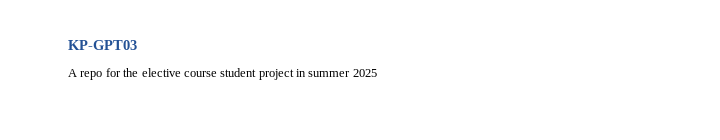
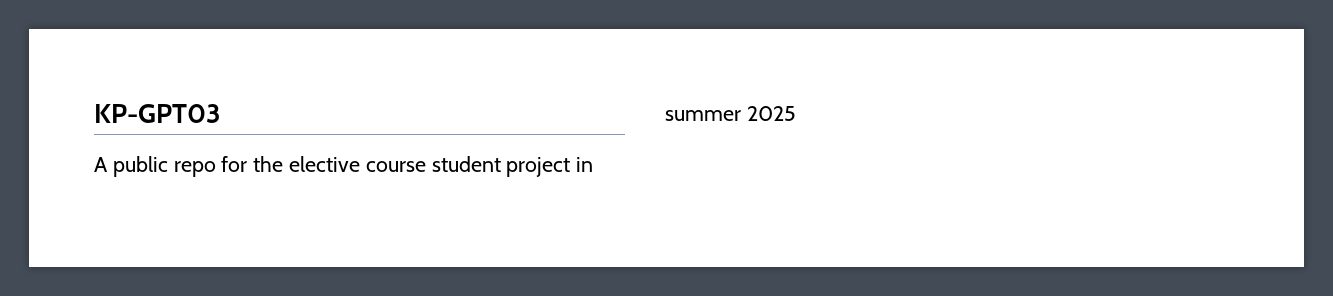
- A repo for the elective course student project in summer 2025
+ A public repo for the elective course student project in summer 2025

